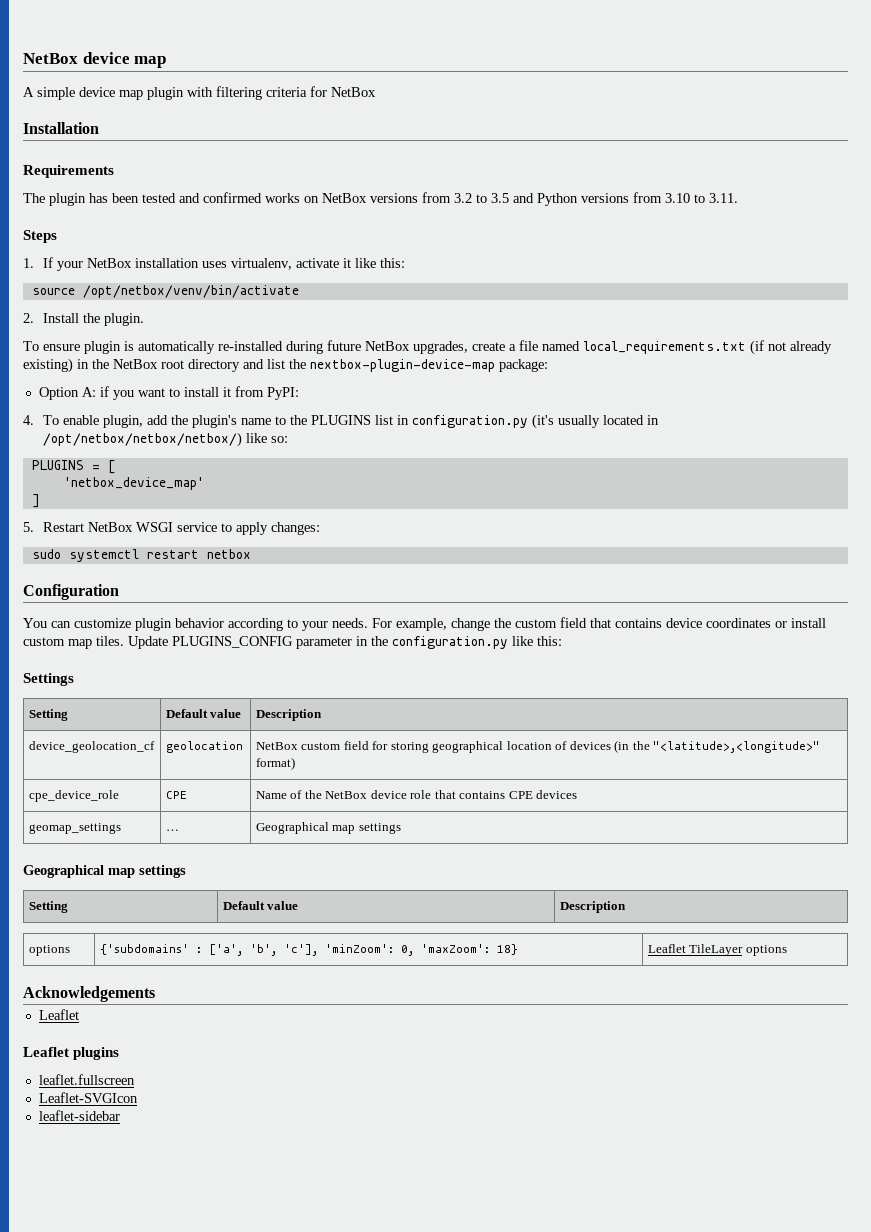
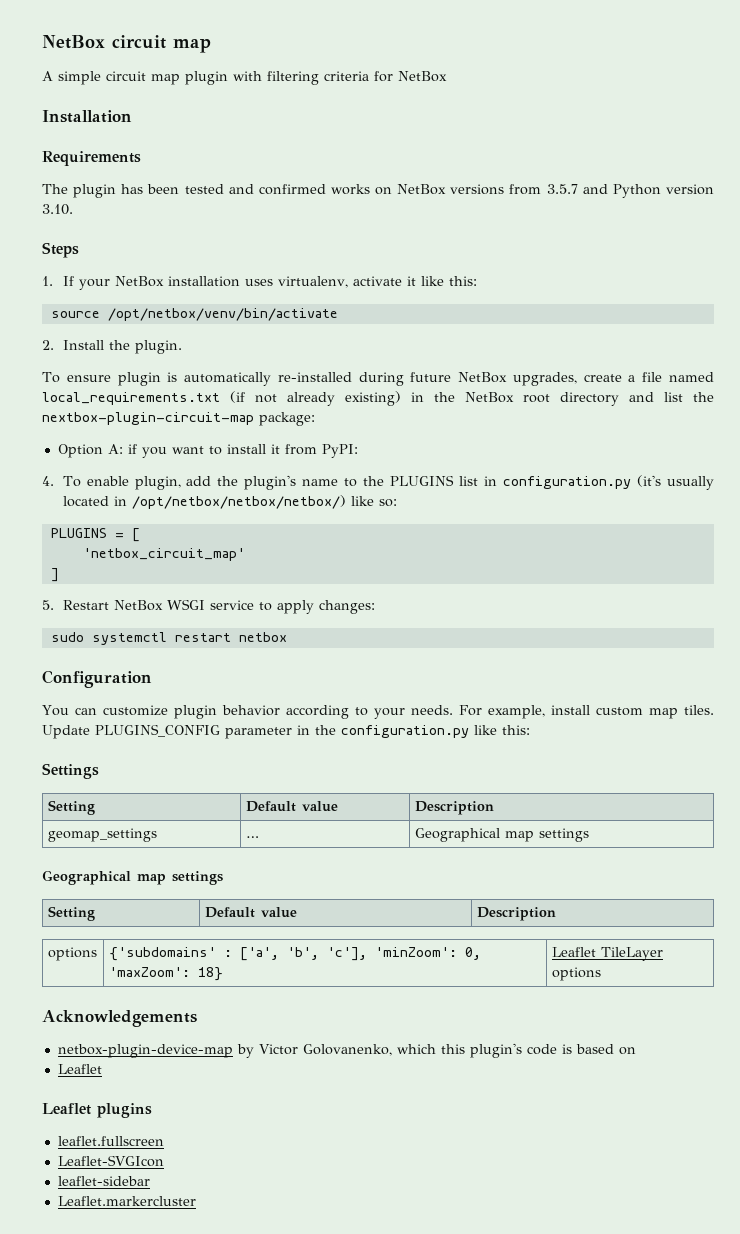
- NetBox device map
+ NetBox circuit map
- A simple device map plugin with filtering criteria for NetBox
+ A simple circuit map plugin with filtering criteria for NetBox
- The plugin has been tested and confirmed works on NetBox versions from 3.2 to 3.5 and Python versions from 3.10 to 3.11.
+ The plugin has been tested and confirmed works on NetBox versions from 3.5.7 and Python version 3.10.
- To ensure plugin is automatically re-installed during future NetBox upgrades, create a file named local_requirements.txt (if not already existing) in the NetBox root directory and list the nextbox-plugin-device-map package:
+ To ensure plugin is automatically re-installed during future NetBox upgrades, create a file named local_requirements.txt (if not already existing) in the NetBox root directory and list the nextbox-plugin-circuit-map package:
- 'netbox_device_map'
+ 'netbox_circuit_map'
- For example, change the custom field that contains device coordinates or install custom map tiles.
+ For example, install custom map tiles.
- device_geolocation_cf | geolocation | NetBox custom field for storing geographical location of devices (in the "<latitude>,<longitude>" format)
- cpe_device_role | CPE | Name of the NetBox device role that contains CPE devices
+ netbox-plugin-device-map by Victor Golovanenko, which this plugin's code is based on
+ Leaflet.markercluster

